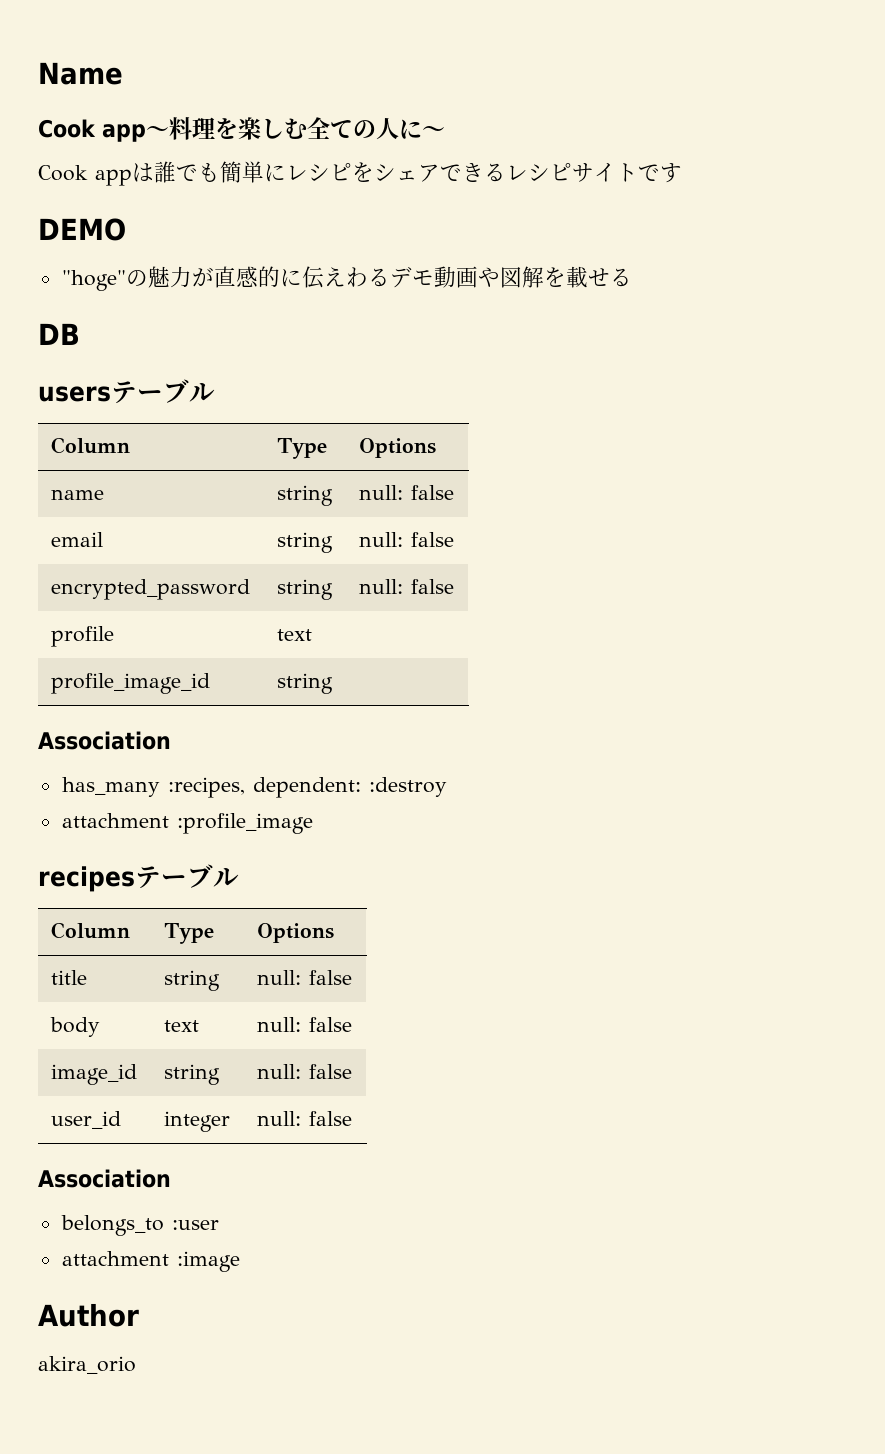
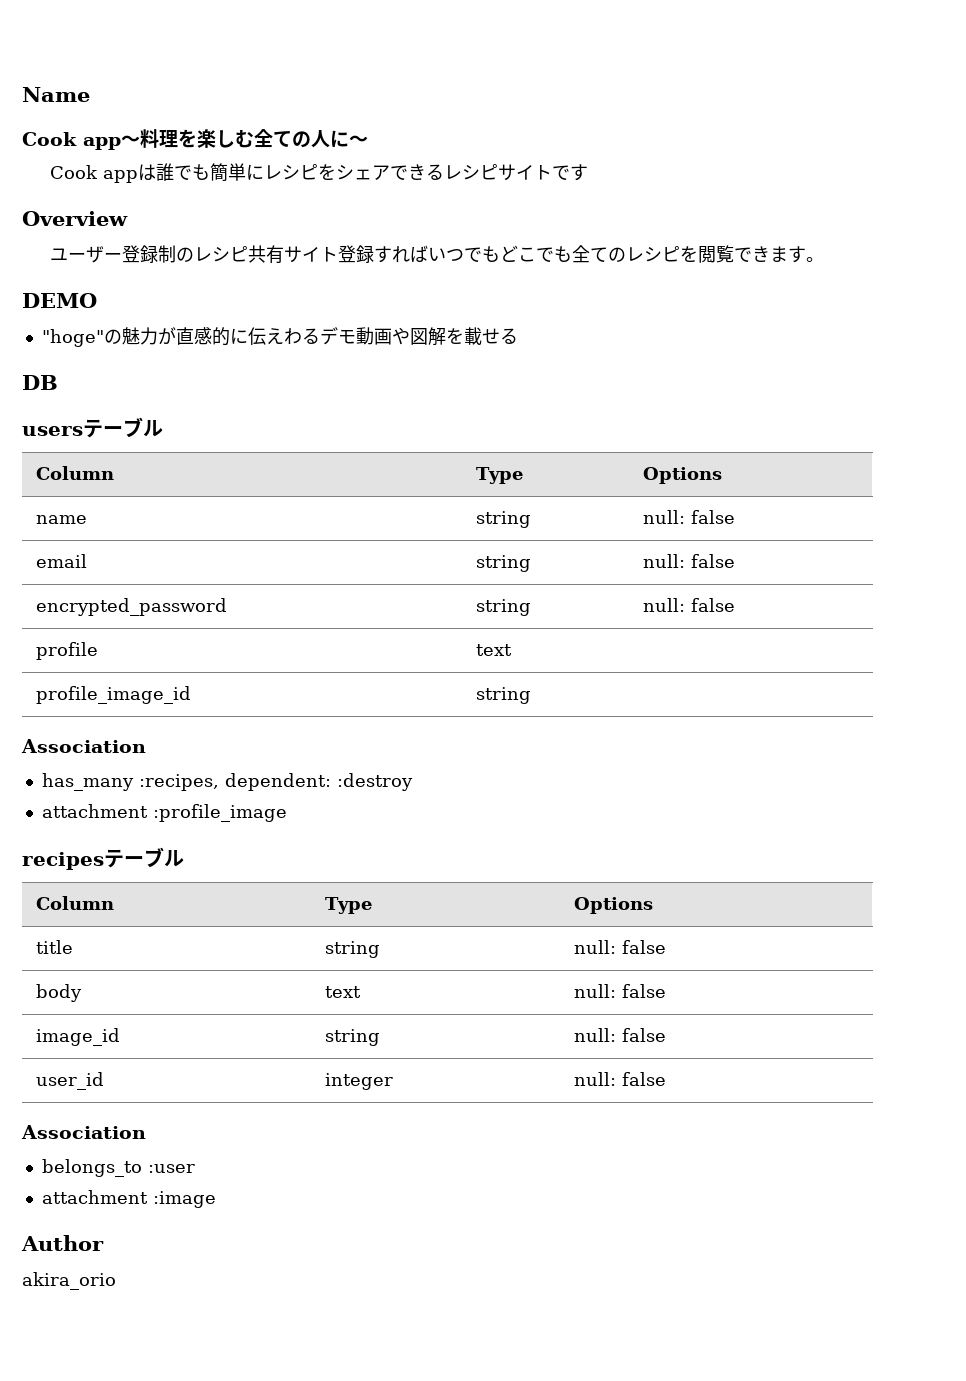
+ Overview
+ ユーザー登録制のレシピ共有サイト登録すればいつでもどこでも全てのレシピを閲覧できます。

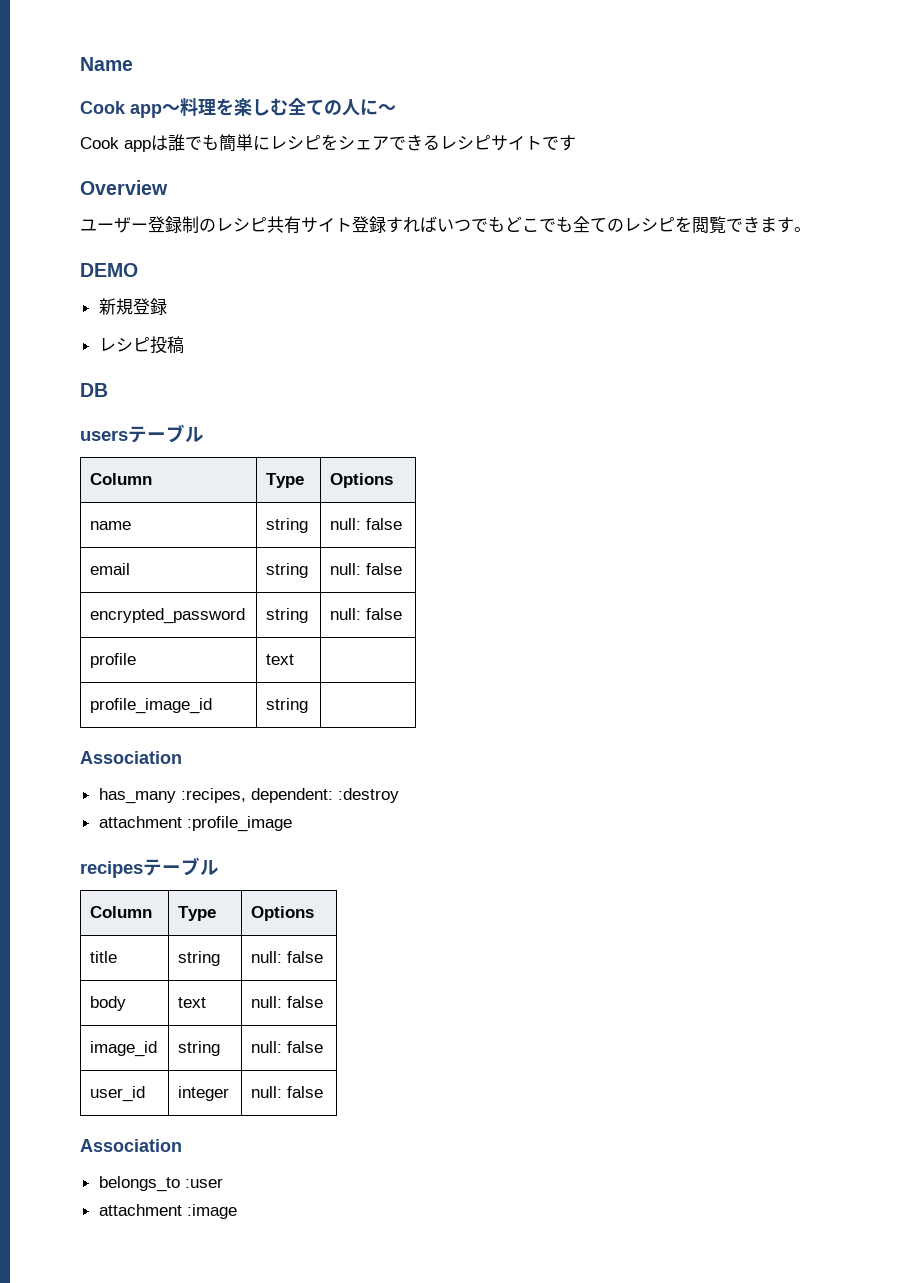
- "hoge"の魅力が直感的に伝えわるデモ動画や図解を載せる
+ 新規登録
+ レシピ投稿
- Author
- akira_orio

